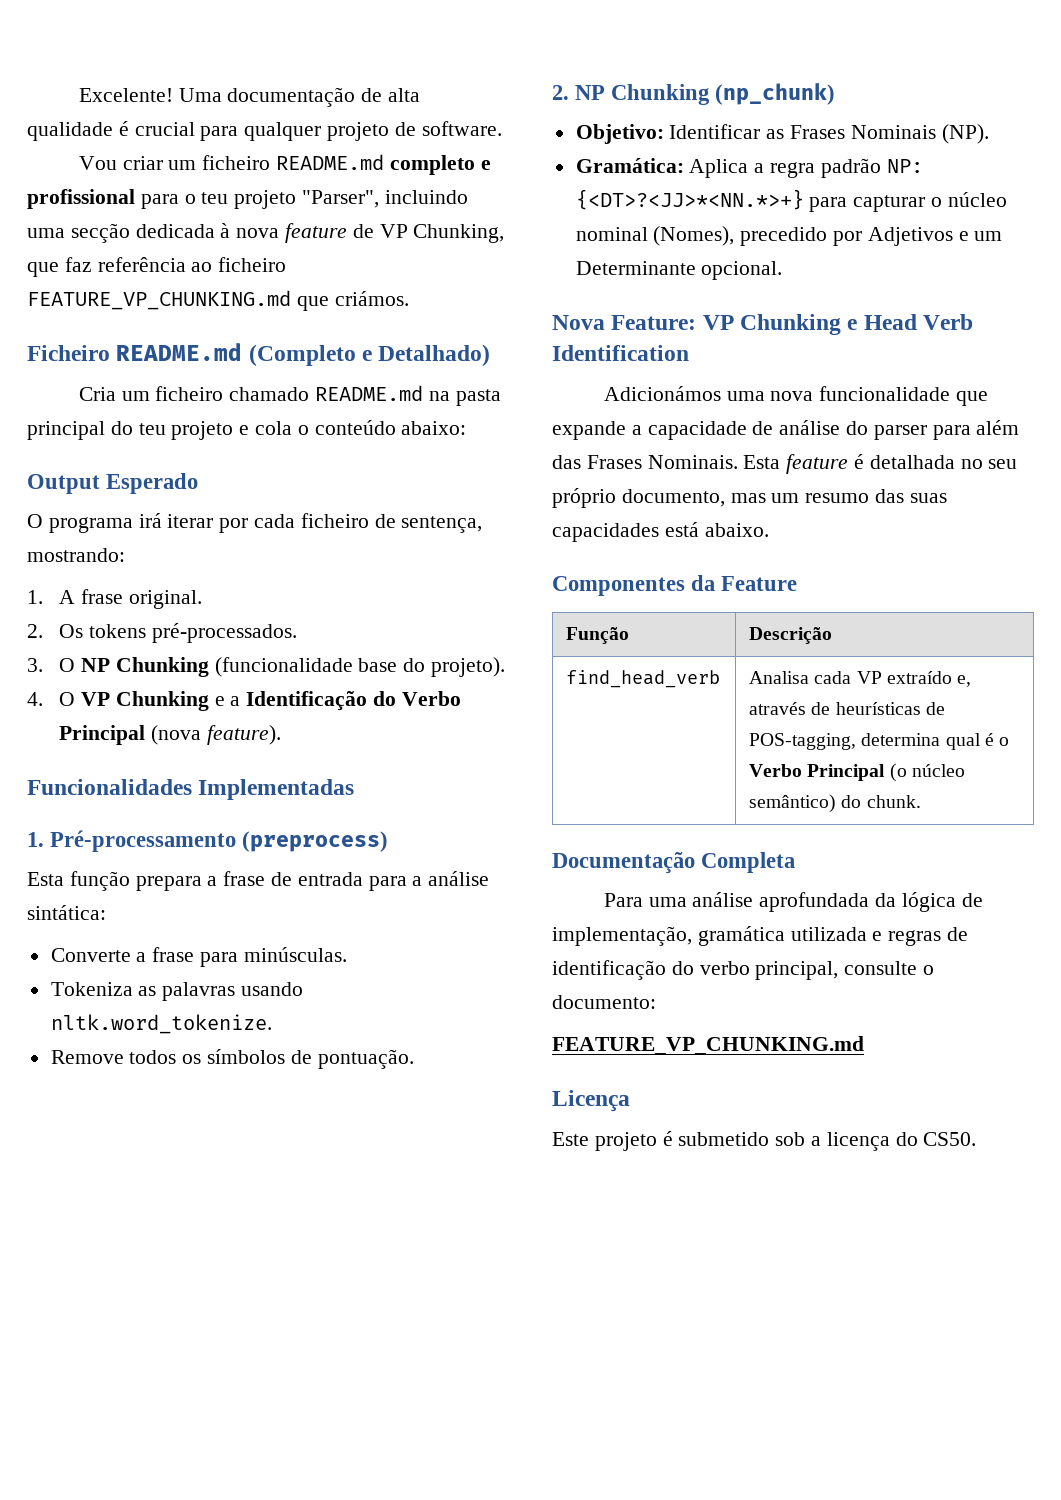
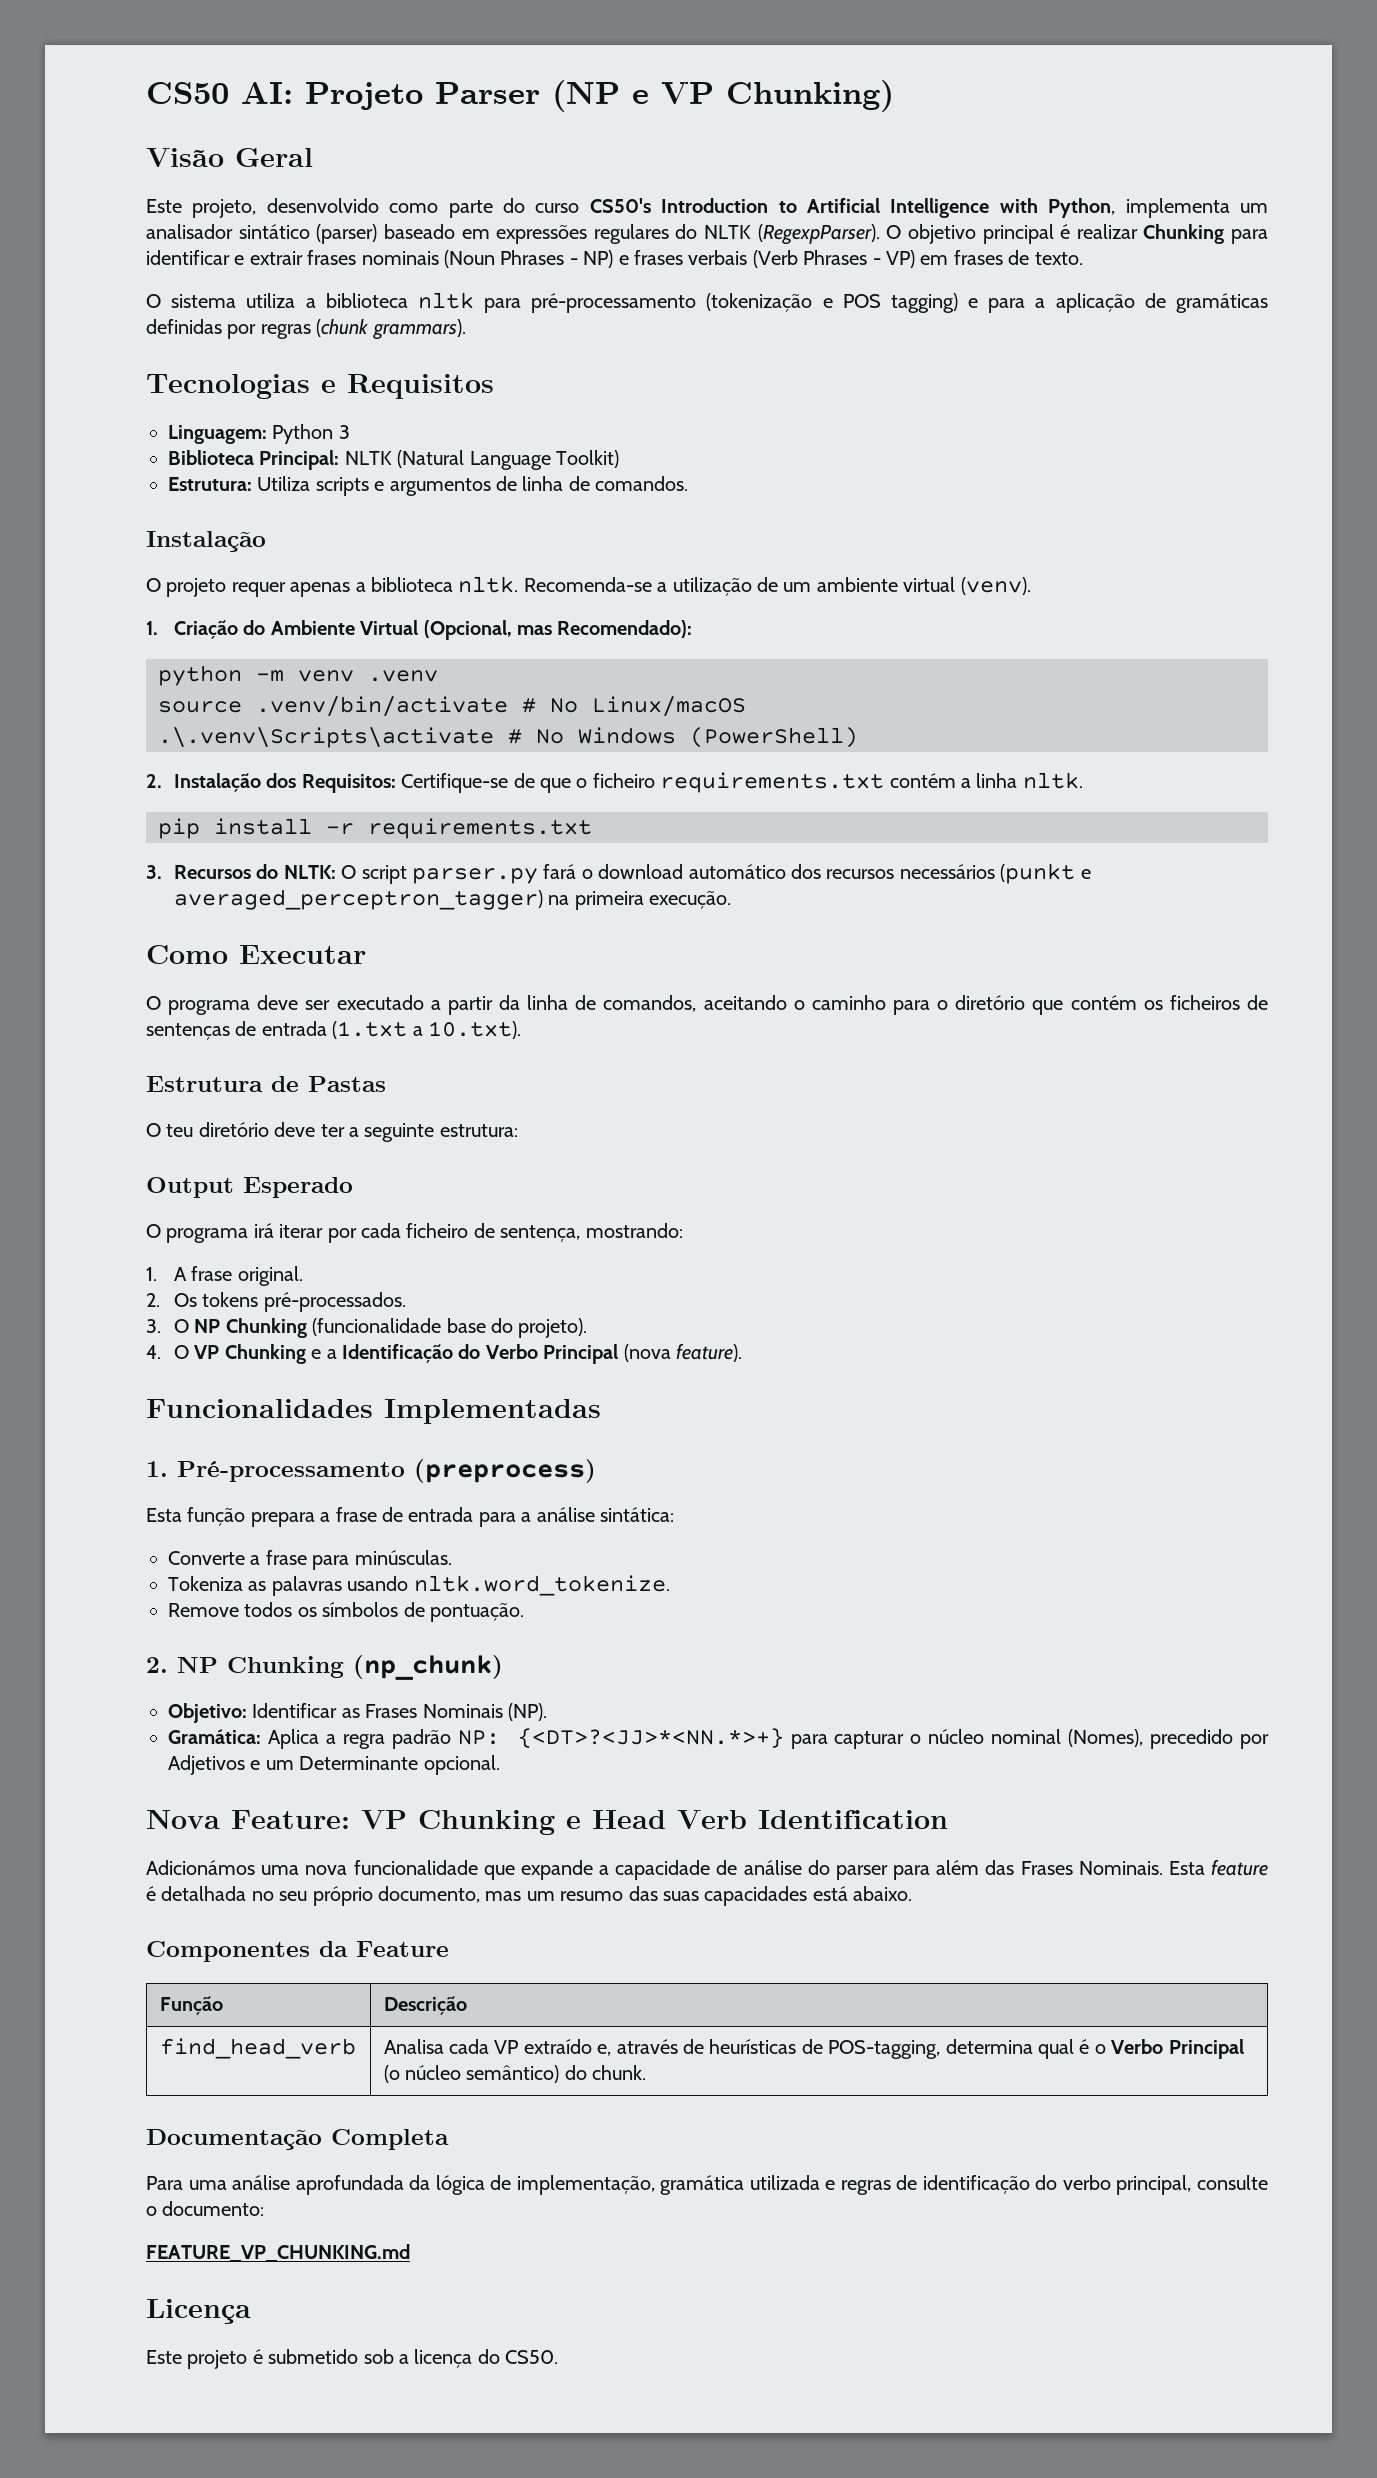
- Excelente! Uma documentação de alta qualidade é crucial para qualquer projeto de software.
- Vou criar um ficheiro README.md completo e profissional para o teu projeto "Parser", incluindo uma secção dedicada à nova feature de VP Chunking, que faz referência ao ficheiro FEATURE_VP_CHUNKING.md que criámos.
- Ficheiro README.md (Completo e Detalhado)
- Cria um ficheiro chamado README.md na pasta principal do teu projeto e cola o conteúdo abaixo:
+ CS50 AI: Projeto Parser (NP e VP Chunking)
+ Visão Geral
+ Este projeto, desenvolvido como parte do curso CS50's Introduction to Artificial Intelligence with Python, implementa um analisador sintático (parser) baseado em expressões regulares do NLTK (RegexpParser). O objetivo principal é realizar Chunking para identificar e extrair frases nominais (Noun Phrases - NP) e frases verbais (Verb Phrases - VP) em frases de texto.
+ O sistema utiliza a biblioteca nltk para pré-processamento (tokenização e POS tagging) e para a aplicação de gramáticas definidas por regras (chunk grammars).
+ Tecnologias e Requisitos
+ Linguagem: Python 3
+ Biblioteca Principal: NLTK (Natural Language Toolkit)
+ Estrutura: Utiliza scripts e argumentos de linha de comandos.
+ Instalação
+ O projeto requer apenas a biblioteca nltk. Recomenda-se a utilização de um ambiente virtual (venv).
+ 1. Criação do Ambiente Virtual (Opcional, mas Recomendado):
+ python -m venv .venv
+ source .venv/bin/activate # No Linux/macOS
+ .\.venv\Scripts\activate # No Windows (PowerShell)
+ 2. Instalação dos Requisitos: Certifique-se de que o ficheiro requirements.txt contém a linha nltk.
+ pip install -r requirements.txt
+ 3. Recursos do NLTK: O script parser.py fará o download automático dos recursos necessários (punkt e averaged_perceptron_tagger) na primeira execução.
+ Como Executar
+ O programa deve ser executado a partir da linha de comandos, aceitando o caminho para o diretório que contém os ficheiros de sentenças de entrada (1.txt a 10.txt).
+ Estrutura de Pastas
+ O teu diretório deve ter a seguinte estrutura:

